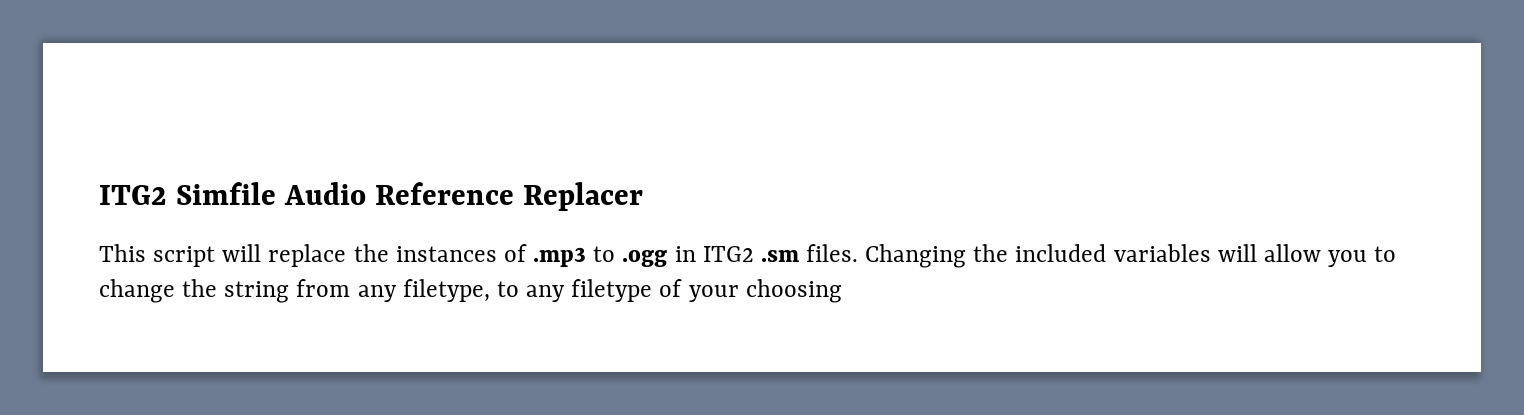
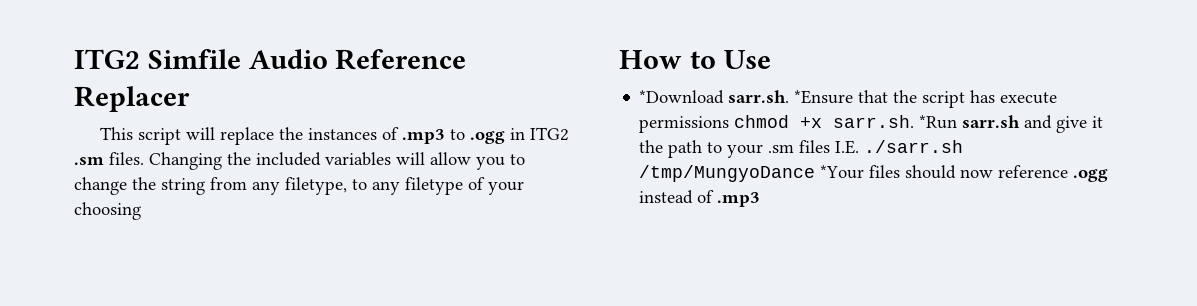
+ How to Use
+ *Download sarr.sh. *Ensure that the script has execute permissions chmod +x sarr.sh. *Run sarr.sh and give it the path to your .sm files I.E. ./sarr.sh /tmp/MungyoDance *Your files should now reference .ogg instead of .mp3

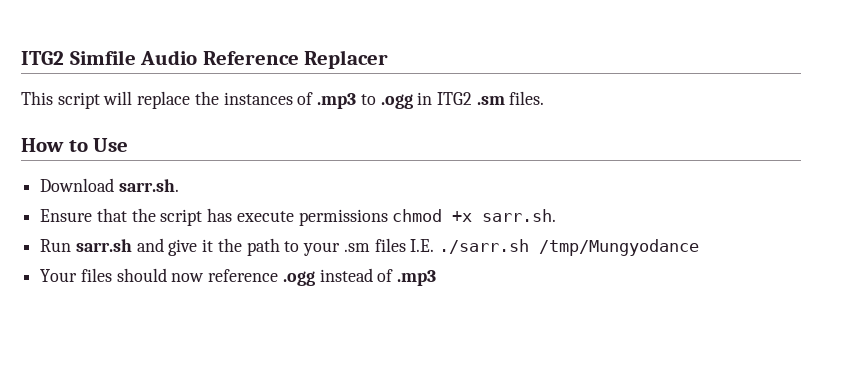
- Changing the included variables will allow you to change the string from any filetype, to any filetype of your choosing
- *Download sarr.sh. *Ensure that the script has execute permissions chmod +x sarr.sh. *Run sarr.sh and give it the path to your .sm files I.E. ./sarr.sh /tmp/MungyoDance *Your files should now reference .ogg instead of .mp3
+ Download sarr.sh.
+ Ensure that the script has execute permissions chmod +x sarr.sh.
+ Run sarr.sh and give it the path to your .sm files I.E. ./sarr.sh /tmp/Mungyodance
+ Your files should now reference .ogg instead of .mp3

